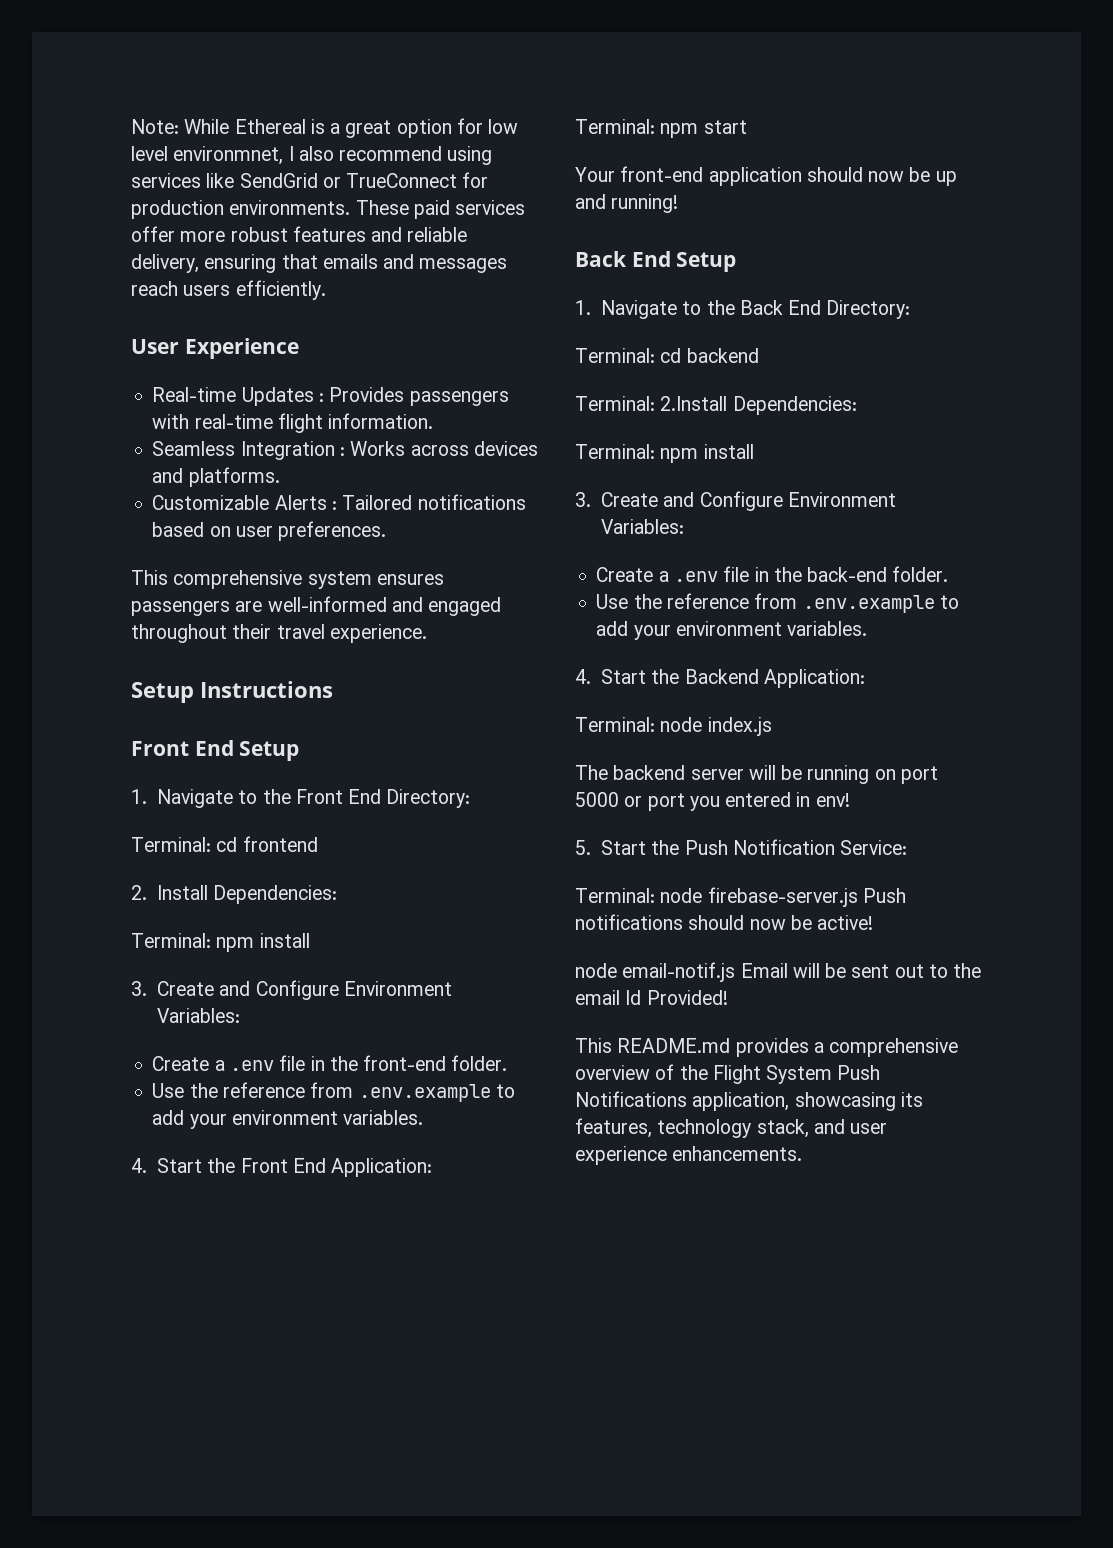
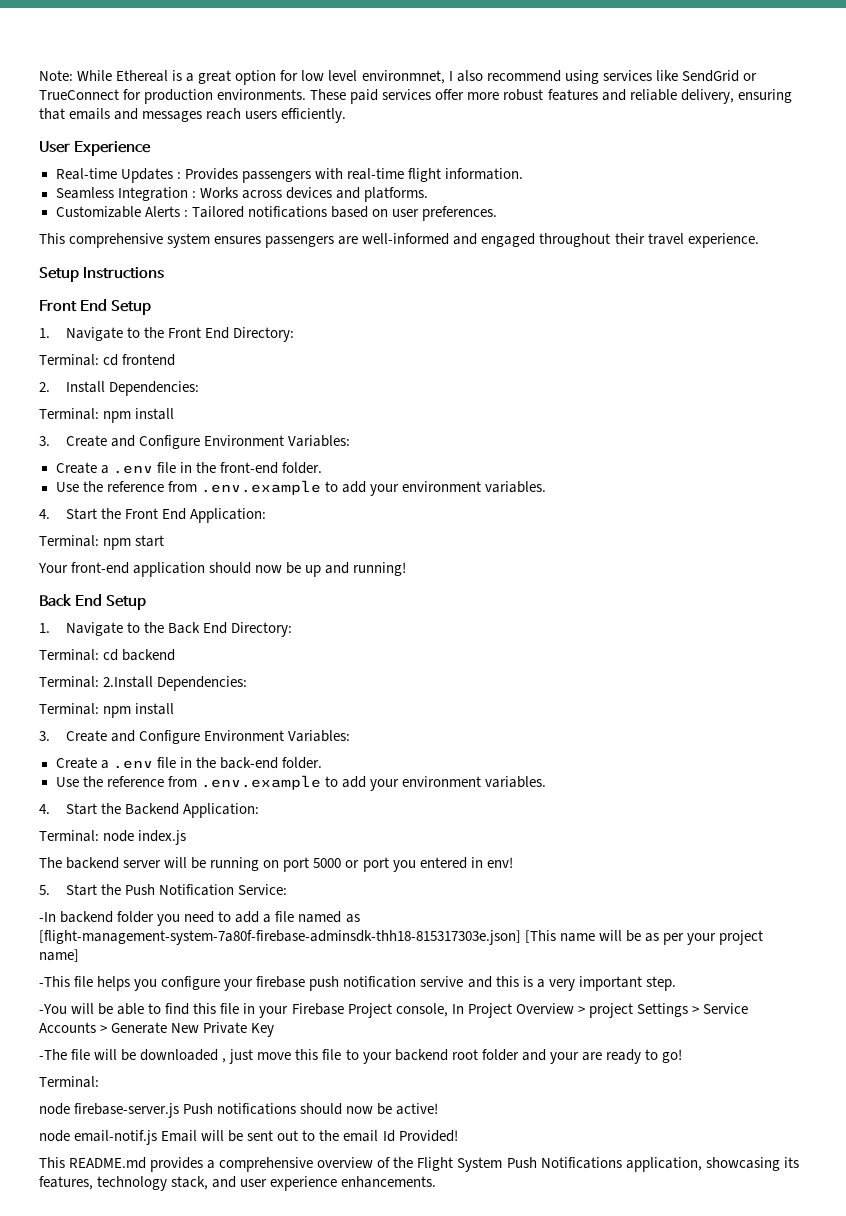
- Terminal: node firebase-server.js Push notifications should now be active!
+ -In backend folder you need to add a file named as [flight-management-system-7a80f-firebase-adminsdk-thh18-815317303e.json] [This name will be as per your project name]
+ -This file helps you configure your firebase push notification servive and this is a very important step.
+ -You will be able to find this file in your Firebase Project console, In Project Overview > project Settings > Service Accounts > Generate New Private Key
+ -The file will be downloaded , just move this file to your backend root folder and your are ready to go!
+ Terminal:
+ node firebase-server.js Push notifications should now be active!

